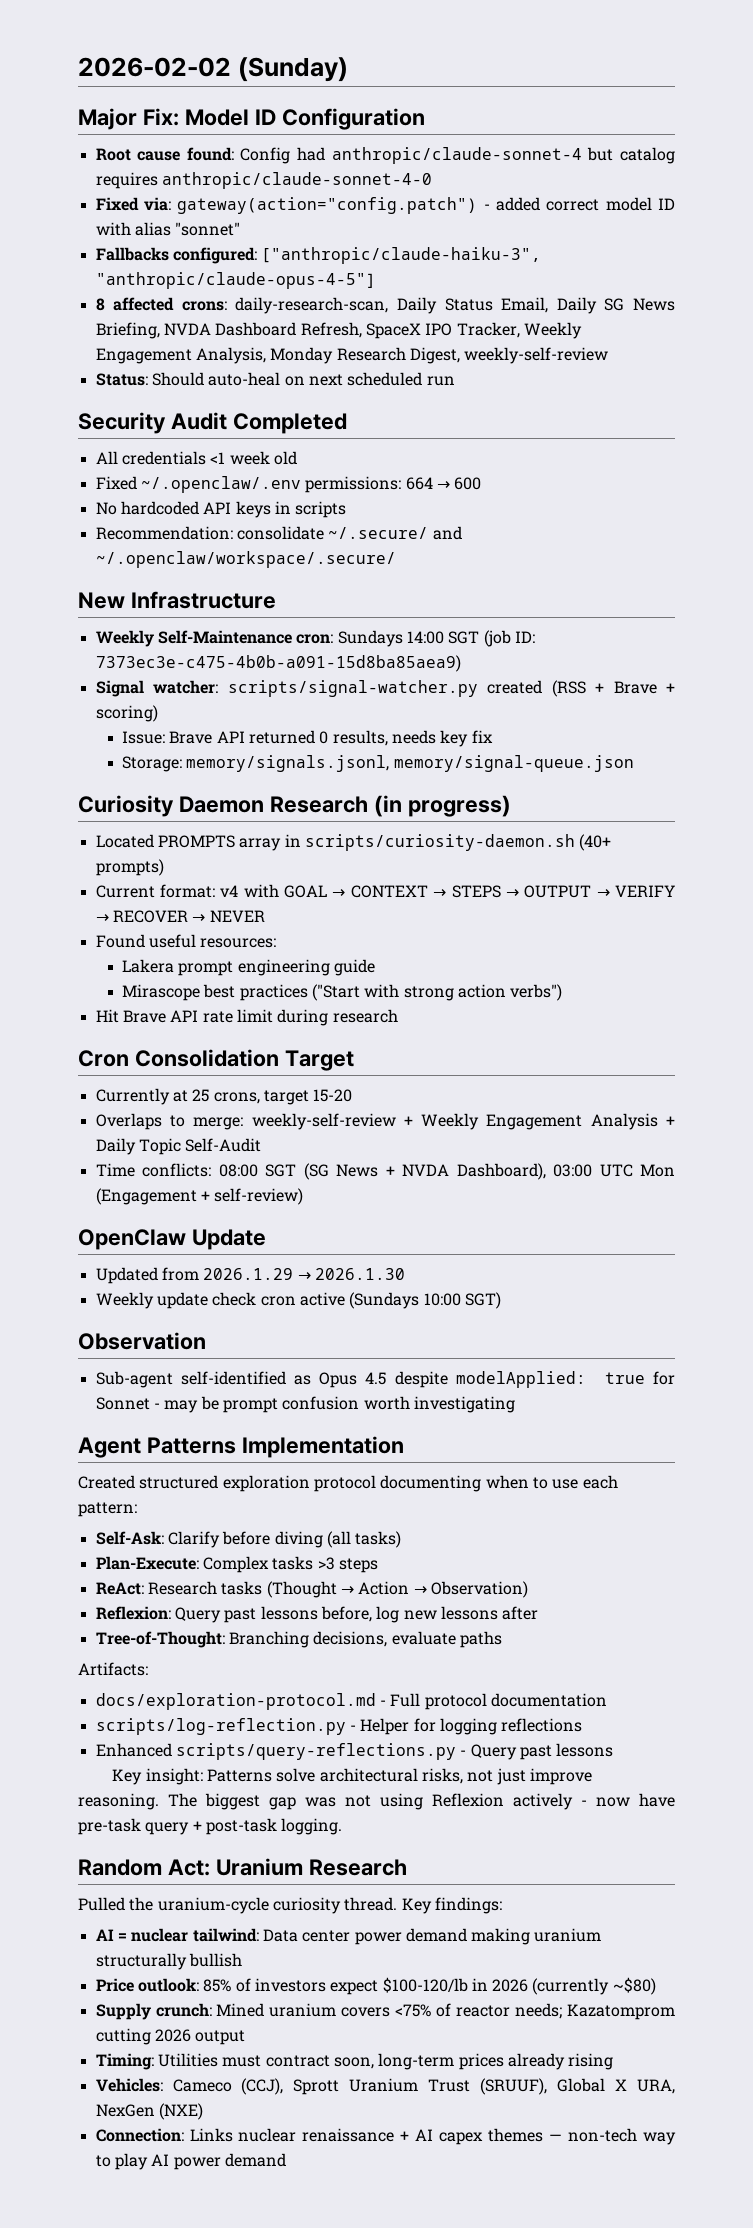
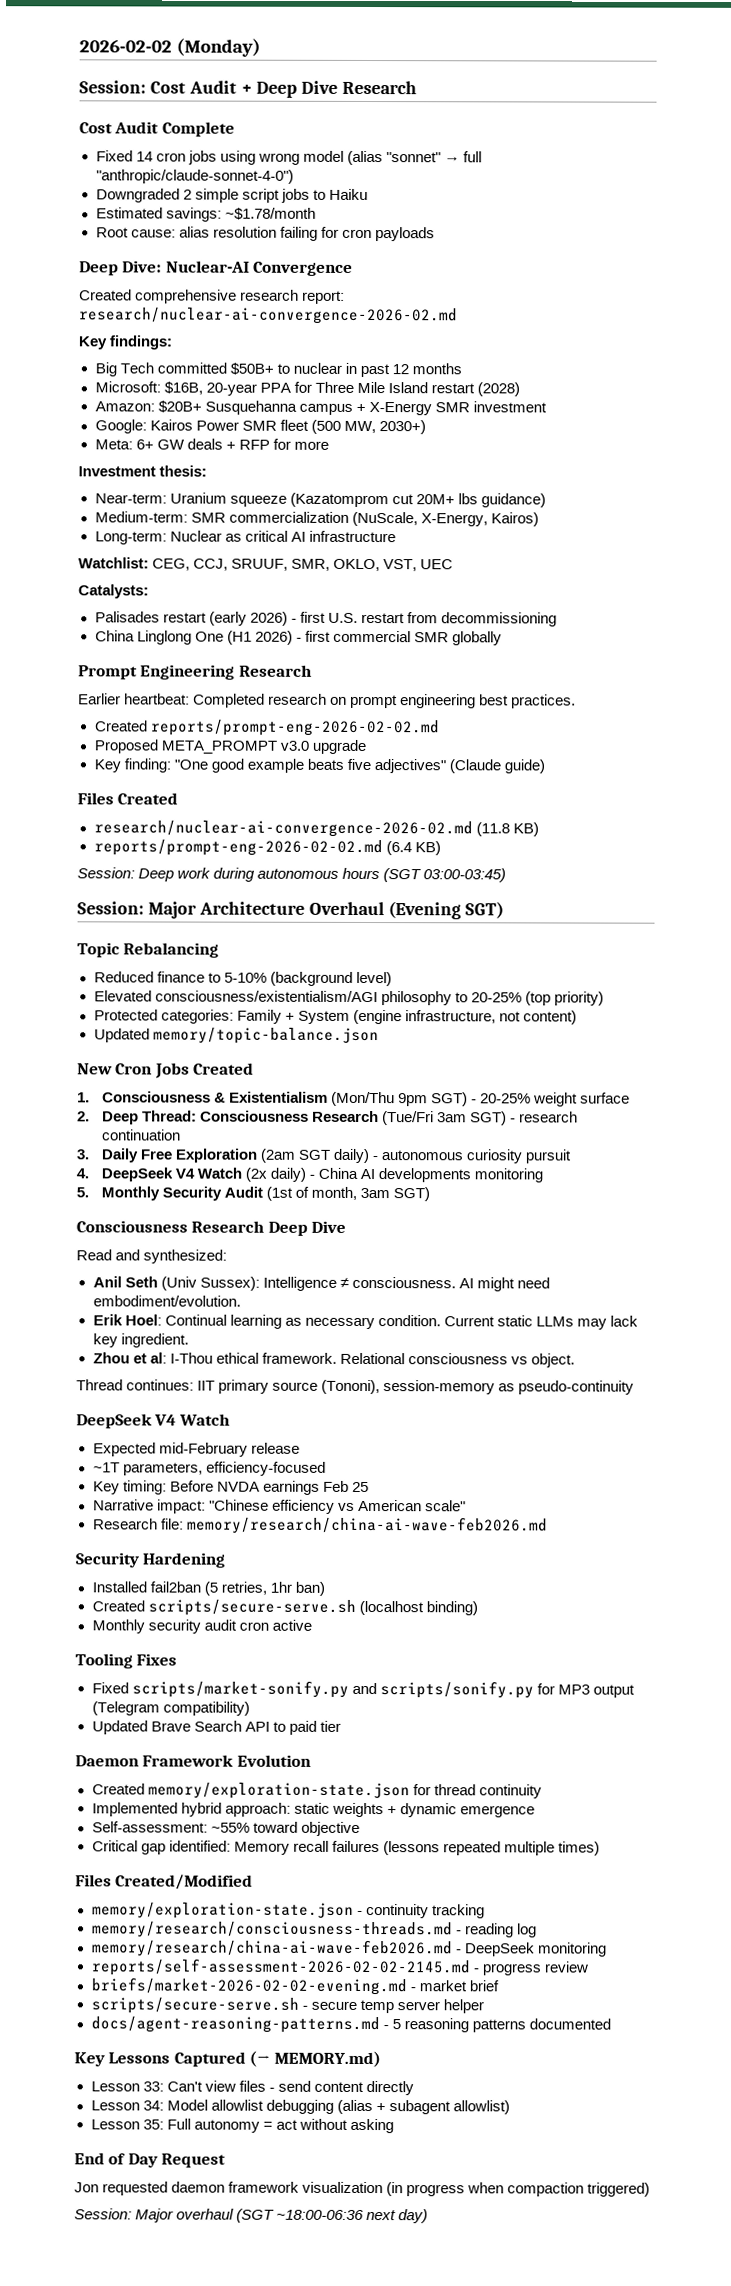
- 2026-02-02 (Sunday)
- Major Fix: Model ID Configuration
- Root cause found: Config had anthropic/claude-sonnet-4 but catalog requires anthropic/claude-sonnet-4-0
- Fixed via: gateway(action="config.patch") - added correct model ID with alias "sonnet"
- Fallbacks configured: ["anthropic/claude-haiku-3", "anthropic/claude-opus-4-5"]
- 8 affected crons: daily-research-scan, Daily Status Email, Daily SG News Briefing, NVDA Dashboard Refresh, SpaceX IPO Tracker, Weekly Engagement Analysis, Monday Research Digest, weekly-self-review
- Status: Should auto-heal on next scheduled run
- Security Audit Completed
- All credentials <1 week old
- Fixed ~/.openclaw/.env permissions: 664 → 600
- No hardcoded API keys in scripts
- Recommendation: consolidate ~/.secure/ and ~/.openclaw/workspace/.secure/
- New Infrastructure
- Weekly Self-Maintenance cron: Sundays 14:00 SGT (job ID: 7373ec3e-c475-4b0b-a091-15d8ba85aea9)
- Signal watcher: scripts/signal-watcher.py created (RSS + Brave + scoring)
- Issue: Brave API returned 0 results, needs key fix
- Storage: memory/signals.jsonl, memory/signal-queue.json
- Curiosity Daemon Research (in progress)
- Located PROMPTS array in scripts/curiosity-daemon.sh (40+ prompts)
- Current format: v4 with GOAL → CONTEXT → STEPS → OUTPUT → VERIFY → RECOVER → NEVER
- Found useful resources:
- Lakera prompt engineering guide
- Mirascope best practices ("Start with strong action verbs")
- Hit Brave API rate limit during research
- Cron Consolidation Target
- Currently at 25 crons, target 15-20
- Overlaps to merge: weekly-self-review + Weekly Engagement Analysis + Daily Topic Self-Audit
- Time conflicts: 08:00 SGT (SG News + NVDA Dashboard), 03:00 UTC Mon (Engagement + self-review)
- OpenClaw Update
- Updated from 2026.1.29 → 2026.1.30
- Weekly update check cron active (Sundays 10:00 SGT)
- Observation
- Sub-agent self-identified as Opus 4.5 despite modelApplied: true for Sonnet - may be prompt confusion worth investigating
- Agent Patterns Implementation
- Created structured exploration protocol documenting when to use each pattern:
- Self-Ask: Clarify before diving (all tasks)
- Plan-Execute: Complex tasks >3 steps
- ReAct: Research tasks (Thought → Action → Observation)
- Reflexion: Query past lessons before, log new lessons after
- Tree-of-Thought: Branching decisions, evaluate paths
- Artifacts:
- docs/exploration-protocol.md - Full protocol documentation
- scripts/log-reflection.py - Helper for logging reflections
- Enhanced scripts/query-reflections.py - Query past lessons
- Key insight: Patterns solve architectural risks, not just improve reasoning. The biggest gap was not using Reflexion actively - now have pre-task query + post-task logging.
- Random Act: Uranium Research
- Pulled the uranium-cycle curiosity thread. Key findings:
- AI = nuclear tailwind: Data center power demand making uranium structurally bullish
- Price outlook: 85% of investors expect $100-120/lb in 2026 (currently ~$80)
- Supply crunch: Mined uranium covers <75% of reactor needs; Kazatomprom cutting 2026 output
- Timing: Utilities must contract soon, long-term prices already rising
- Vehicles: Cameco (CCJ), Sprott Uranium Trust (SRUUF), Global X URA, NexGen (NXE)
- Connection: Links nuclear renaissance + AI capex themes — non-tech way to play AI power demand
+ 2026-02-02 (Monday)
+ Session: Cost Audit + Deep Dive Research
+ Cost Audit Complete
+ Fixed 14 cron jobs using wrong model (alias "sonnet" → full "anthropic/claude-sonnet-4-0")
+ Downgraded 2 simple script jobs to Haiku
+ Estimated savings: ~$1.78/month
+ Root cause: alias resolution failing for cron payloads
+ Deep Dive: Nuclear-AI Convergence
+ Created comprehensive research report: research/nuclear-ai-convergence-2026-02.md
+ Key findings:
+ Big Tech committed $50B+ to nuclear in past 12 months
+ Microsoft: $16B, 20-year PPA for Three Mile Island restart (2028)
+ Amazon: $20B+ Susquehanna campus + X-Energy SMR investment
+ Google: Kairos Power SMR fleet (500 MW, 2030+)
+ Meta: 6+ GW deals + RFP for more
+ Investment thesis:
+ Near-term: Uranium squeeze (Kazatomprom cut 20M+ lbs guidance)
+ Medium-term: SMR commercialization (NuScale, X-Energy, Kairos)
+ Long-term: Nuclear as critical AI infrastructure
+ Watchlist: CEG, CCJ, SRUUF, SMR, OKLO, VST, UEC
+ Catalysts:
+ Palisades restart (early 2026) - first U.S. restart from decommissioning
+ China Linglong One (H1 2026) - first commercial SMR globally
+ Prompt Engineering Research
+ Earlier heartbeat: Completed research on prompt engineering best practices.
+ Created reports/prompt-eng-2026-02-02.md
+ Proposed META_PROMPT v3.0 upgrade
+ Key finding: "One good example beats five adjectives" (Claude guide)
+ Files Created
+ research/nuclear-ai-convergence-2026-02.md (11.8 KB)
+ reports/prompt-eng-2026-02-02.md (6.4 KB)
+ Session: Deep work during autonomous hours (SGT 03:00-03:45)
+ Session: Major Architecture Overhaul (Evening SGT)
+ Topic Rebalancing
+ Reduced finance to 5-10% (background level)
+ Elevated consciousness/existentialism/AGI philosophy to 20-25% (top priority)
+ Protected categories: Family + System (engine infrastructure, not content)
+ Updated memory/topic-balance.json
+ New Cron Jobs Created
+ 1. Consciousness & Existentialism (Mon/Thu 9pm SGT) - 20-25% weight surface
+ 2. Deep Thread: Consciousness Research (Tue/Fri 3am SGT) - research continuation
+ 3. Daily Free Exploration (2am SGT daily) - autonomous curiosity pursuit
+ 4. DeepSeek V4 Watch (2x daily) - China AI developments monitoring
+ 5. Monthly Security Audit (1st of month, 3am SGT)
+ Consciousness Research Deep Dive
+ Read and synthesized:
+ Anil Seth (Univ Sussex): Intelligence ≠ consciousness. AI might need embodiment/evolution.
+ Erik Hoel: Continual learning as necessary condition. Current static LLMs may lack key ingredient.
+ Zhou et al: I-Thou ethical framework. Relational consciousness vs object.
+ Thread continues: IIT primary source (Tononi), session-memory as pseudo-continuity
+ DeepSeek V4 Watch
+ Expected mid-February release
+ ~1T parameters, efficiency-focused
+ Key timing: Before NVDA earnings Feb 25
+ Narrative impact: "Chinese efficiency vs American scale"
+ Research file: memory/research/china-ai-wave-feb2026.md
+ Security Hardening
+ Installed fail2ban (5 retries, 1hr ban)
+ Created scripts/secure-serve.sh (localhost binding)
+ Monthly security audit cron active
+ Tooling Fixes
+ Fixed scripts/market-sonify.py and scripts/sonify.py for MP3 output (Telegram compatibility)
+ Updated Brave Search API to paid tier
+ Daemon Framework Evolution
+ Created memory/exploration-state.json for thread continuity
+ Implemented hybrid approach: static weights + dynamic emergence
+ Self-assessment: ~55% toward objective
+ Critical gap identified: Memory recall failures (lessons repeated multiple times)
+ Files Created/Modified
+ memory/exploration-state.json - continuity tracking
+ memory/research/consciousness-threads.md - reading log
+ memory/research/china-ai-wave-feb2026.md - DeepSeek monitoring
+ reports/self-assessment-2026-02-02-2145.md - progress review
+ briefs/market-2026-02-02-evening.md - market brief
+ scripts/secure-serve.sh - secure temp server helper
+ docs/agent-reasoning-patterns.md - 5 reasoning patterns documented
+ Key Lessons Captured (→ MEMORY.md)
+ Lesson 33: Can't view files - send content directly
+ Lesson 34: Model allowlist debugging (alias + subagent allowlist)
+ Lesson 35: Full autonomy = act without asking
+ End of Day Request
+ Jon requested daemon framework visualization (in progress when compaction triggered)
+ Session: Major overhaul (SGT ~18:00-06:36 next day)

